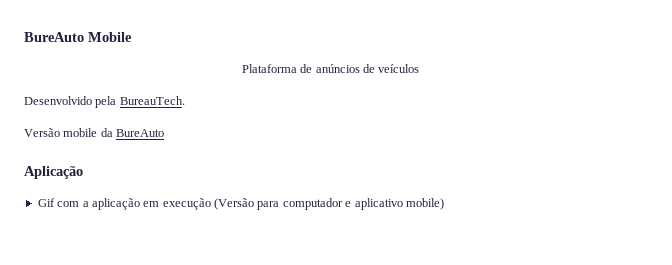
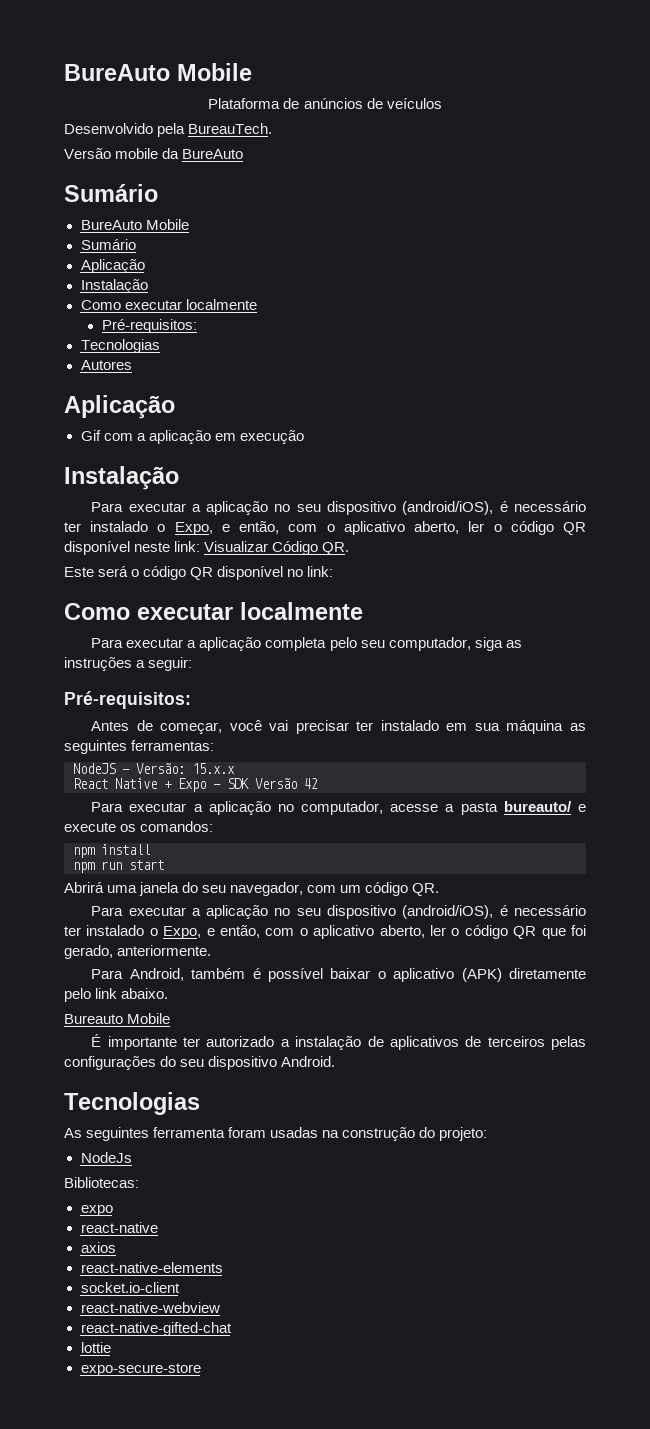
  Versão mobile da BureAuto
+ Sumário
+ BureAuto Mobile
+ Sumário
+ Aplicação
+ Instalação
+ Como executar localmente
+ Pré-requisitos:
+ Tecnologias
+ Autores
- Gif com a aplicação em execução (Versão para computador e aplicativo mobile)
+ Gif com a aplicação em execução
+ Instalação
+ Para executar a aplicação no seu dispositivo (android/iOS), é necessário ter instalado o Expo, e então, com o aplicativo aberto, ler o código QR disponível neste link: Visualizar Código QR.
+ Este será o código QR disponível no link:
+ Como executar localmente
+ Para executar a aplicação completa pelo seu computador, siga as instruções a seguir:
+ Pré-requisitos:
+ Antes de começar, você vai precisar ter instalado em sua máquina as seguintes ferramentas:
+ NodeJS - Versão: 15.x.x
+ React Native + Expo - SDK Versão 42
+ Para executar a aplicação no computador, acesse a pasta bureauto/ e execute os comandos:
+ npm install
+ npm run start
+ Abrirá uma janela do seu navegador, com um código QR.
+ Para executar a aplicação no seu dispositivo (android/iOS), é necessário ter instalado o Expo, e então, com o aplicativo aberto, ler o código QR que foi gerado, anteriormente.
+ Para Android, também é possível baixar o aplicativo (APK) diretamente pelo link abaixo.
+ Bureauto Mobile
+ É importante ter autorizado a instalação de aplicativos de terceiros pelas configurações do seu dispositivo Android.
+ Tecnologias
+ As seguintes ferramenta foram usadas na construção do projeto:
+ NodeJs
+ Bibliotecas:
+ expo
+ react-native
+ axios
+ react-native-elements
+ socket.io-client
+ react-native-webview
+ react-native-gifted-chat
+ lottie
+ expo-secure-store

